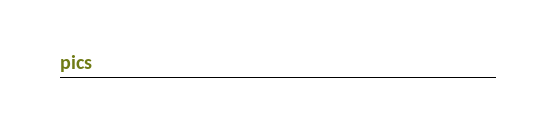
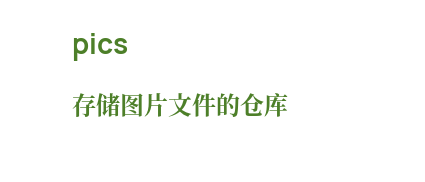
+ 存储图片文件的仓库

